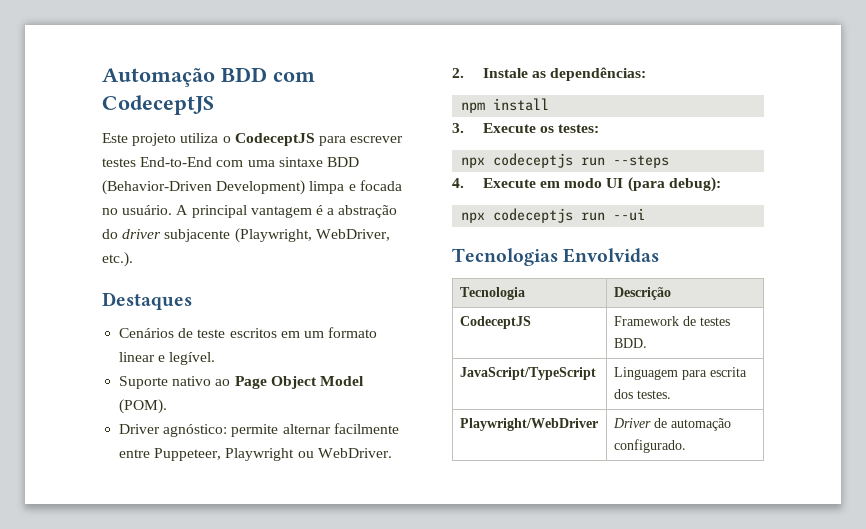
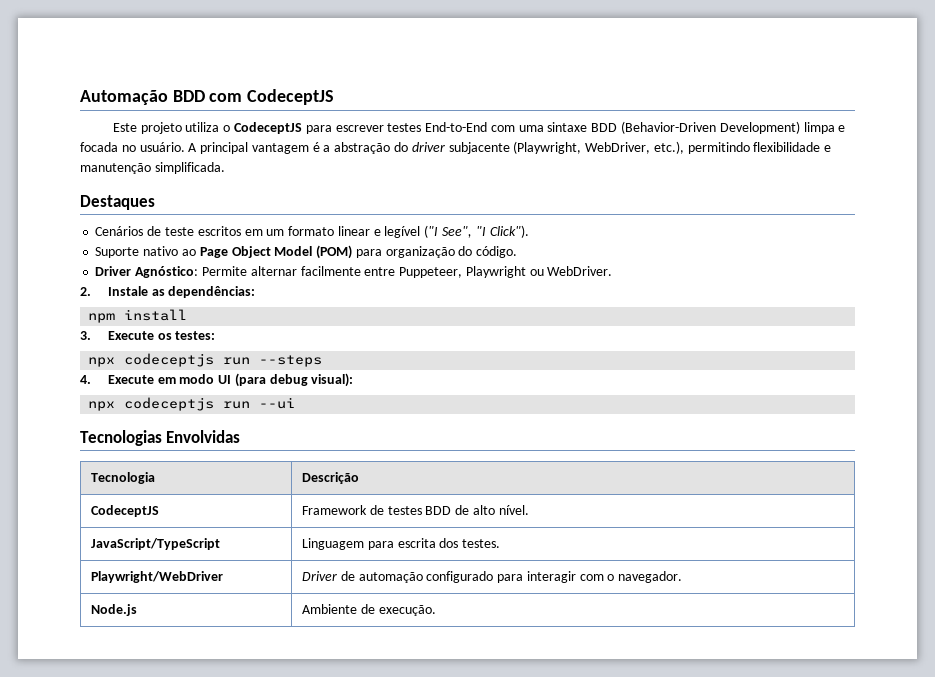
- A principal vantagem é a abstração do driver subjacente (Playwright, WebDriver, etc.).
+ A principal vantagem é a abstração do driver subjacente (Playwright, WebDriver, etc.), permitindo flexibilidade e manutenção simplificada.
- Cenários de teste escritos em um formato linear e legível.
+ Cenários de teste escritos em um formato linear e legível ("I See", "I Click").
- Suporte nativo ao Page Object Model (POM).
- Driver agnóstico: permite alternar facilmente entre Puppeteer, Playwright ou WebDriver.
+ Suporte nativo ao Page Object Model (POM) para organização do código.
+ Driver Agnóstico: Permite alternar facilmente entre Puppeteer, Playwright ou WebDriver.
- 4. Execute em modo UI (para debug):
+ 4. Execute em modo UI (para debug visual):
- CodeceptJS | Framework de testes BDD.
+ CodeceptJS | Framework de testes BDD de alto nível.
- Playwright/WebDriver | Driver de automação configurado.
+ Playwright/WebDriver | Driver de automação configurado para interagir com o navegador.
+ Node.js | Ambiente de execução.

